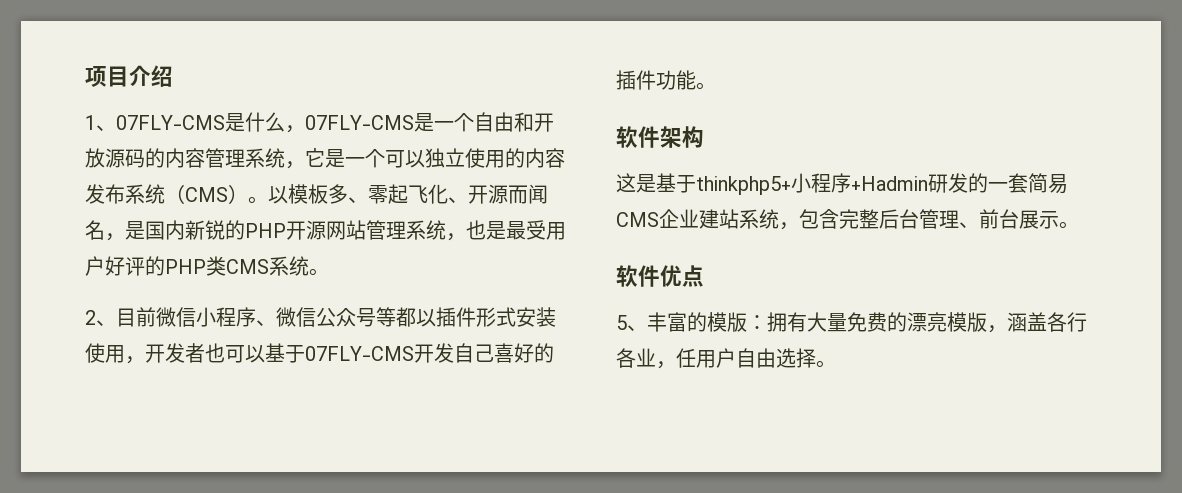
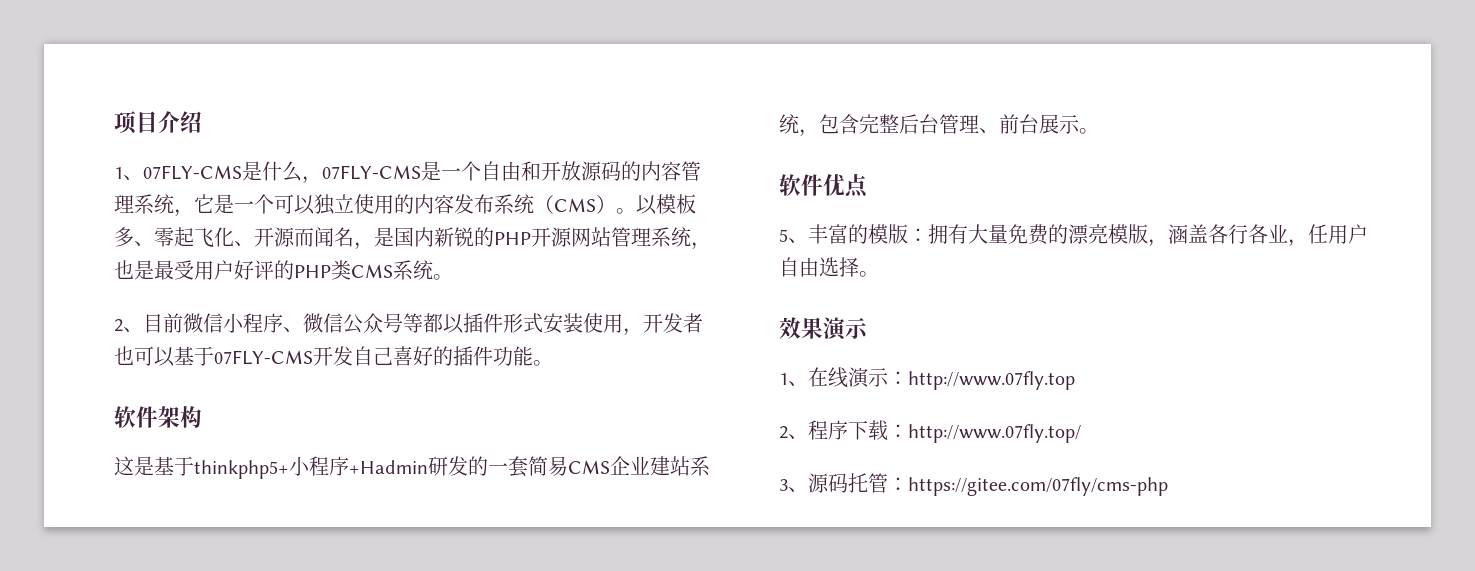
+ 效果演示
+ 1、在线演示：http://www.07fly.top
+ 2、程序下载：http://www.07fly.top/
+ 3、源码托管：https://gitee.com/07fly/cms-php

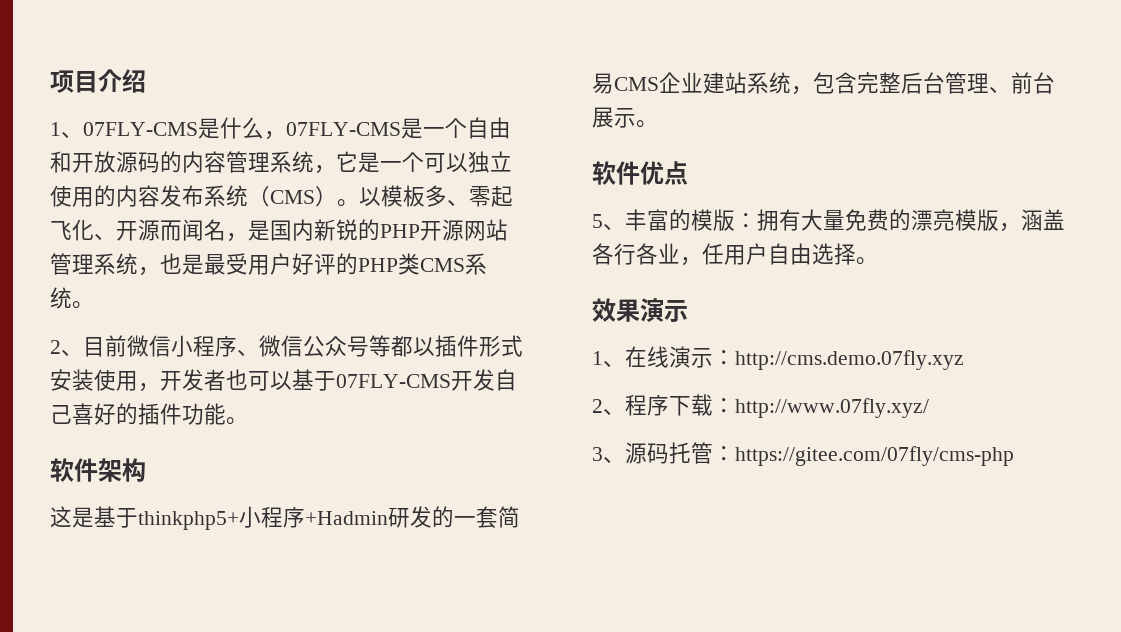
- 1、在线演示：http://www.07fly.top
+ 1、在线演示：http://cms.demo.07fly.xyz
- 2、程序下载：http://www.07fly.top/
+ 2、程序下载：http://www.07fly.xyz/

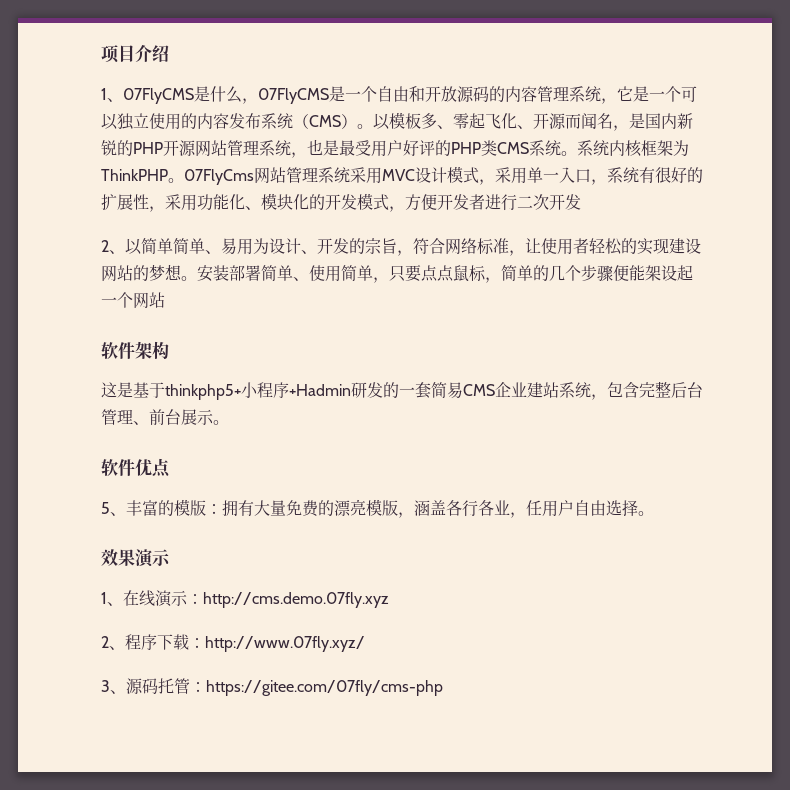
- 1、07FLY-CMS是什么，07FLY-CMS是一个自由和开放源码的内容管理系统，它是一个可以独立使用的内容发布系统（CMS）。
+ 1、07FlyCMS是什么，07FlyCMS是一个自由和开放源码的内容管理系统，它是一个可以独立使用的内容发布系统（CMS）。
- 以模板多、零起飞化、开源而闻名，是国内新锐的PHP开源网站管理系统，也是最受用户好评的PHP类CMS系统。
- 2、目前微信小程序、微信公众号等都以插件形式安装使用，开发者也可以基于07FLY-CMS开发自己喜好的插件功能。
+ 以模板多、零起飞化、开源而闻名，是国内新锐的PHP开源网站管理系统，也是最受用户好评的PHP类CMS系统。系统内核框架为ThinkPHP。07FlyCms网站管理系统采用MVC设计模式，采用单一入口，系统有很好的扩展性，采用功能化、模块化的开发模式，方便开发者进行二次开发
+ 2、以简单简单、易用为设计、开发的宗旨，符合网络标准，让使用者轻松的实现建设网站的梦想。安装部署简单、使用简单，只要点点鼠标，简单的几个步骤便能架设起一个网站

